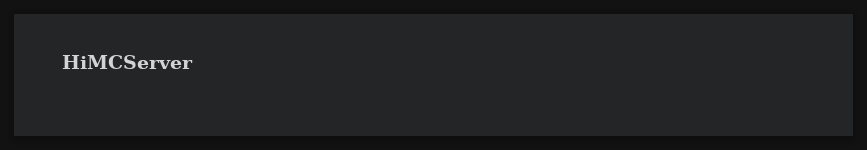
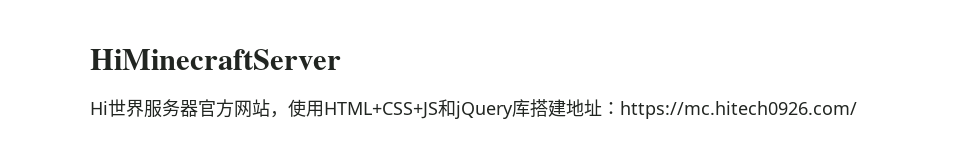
- HiMCServer
+ HiMinecraftServer
+ Hi世界服务器官方网站，使用HTML+CSS+JS和jQuery库搭建地址：https://mc.hitech0926.com/

